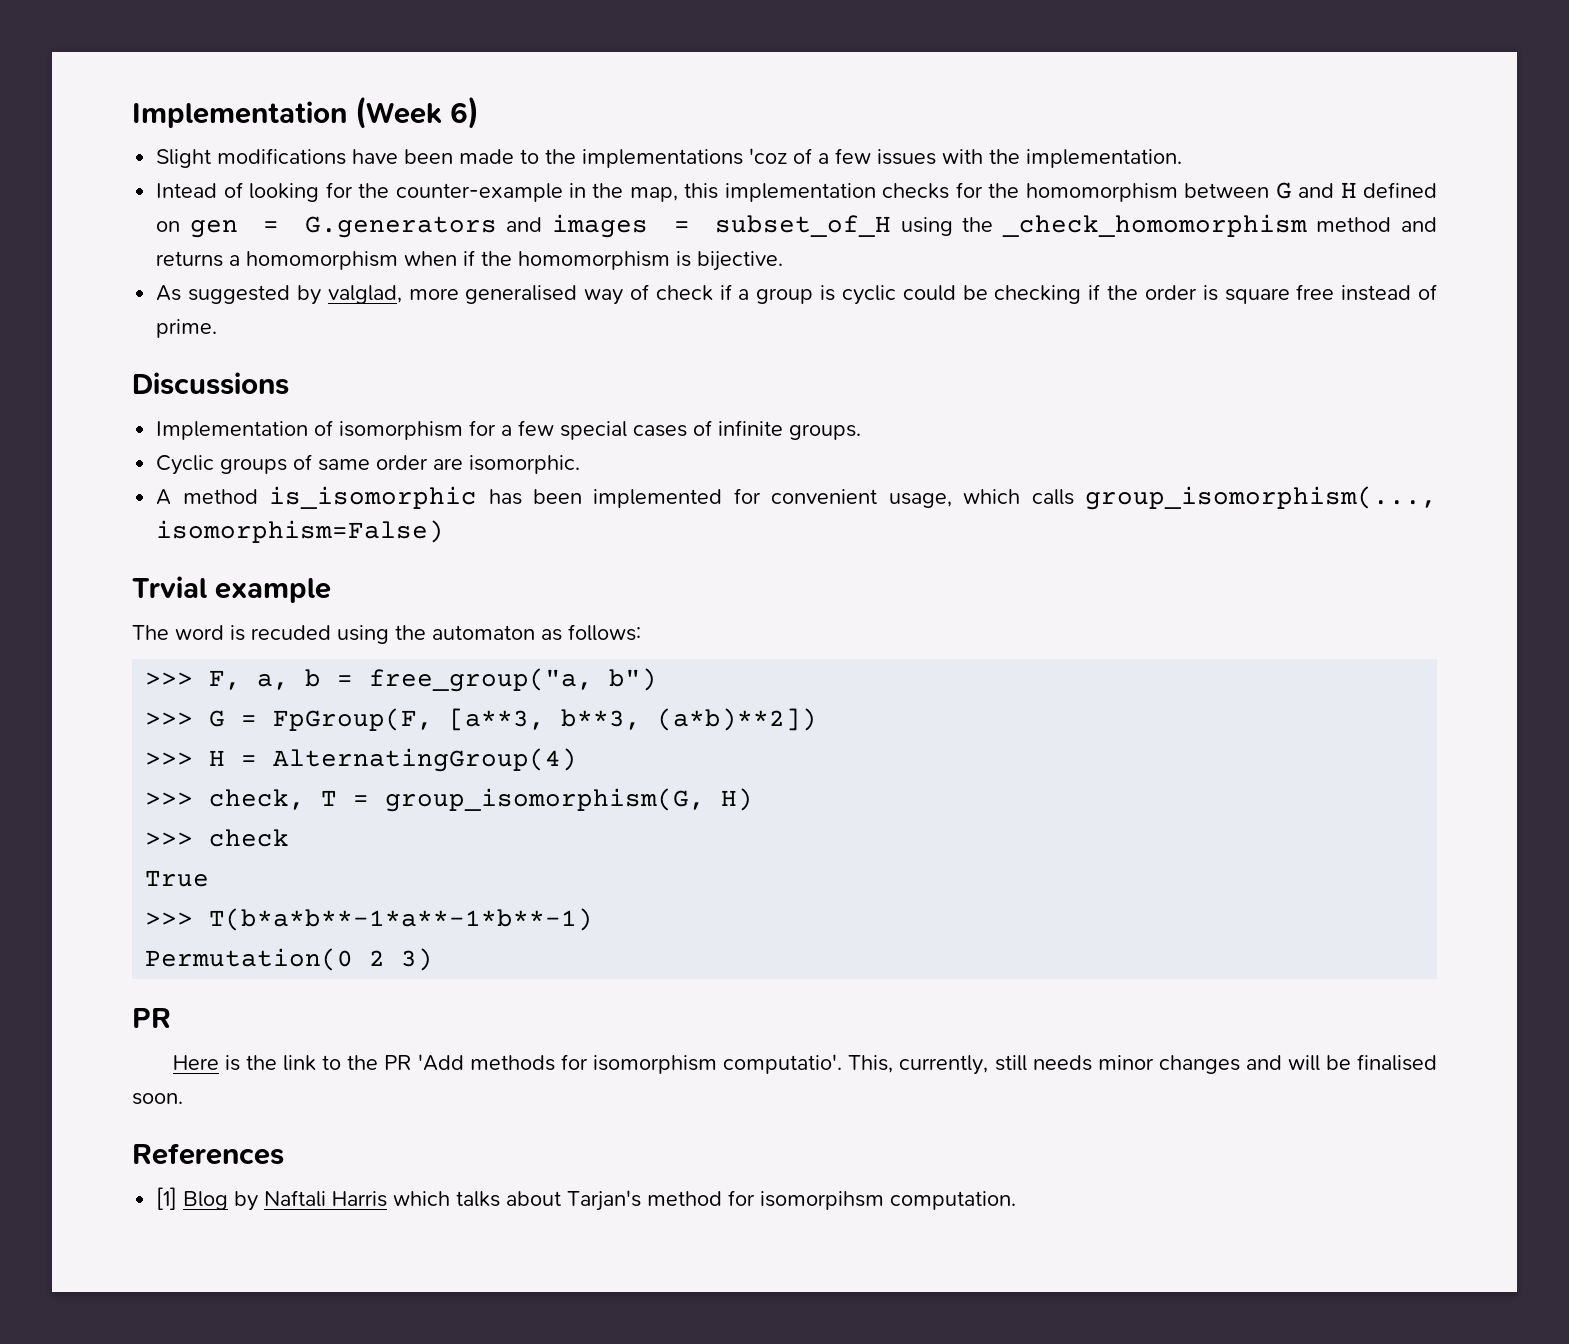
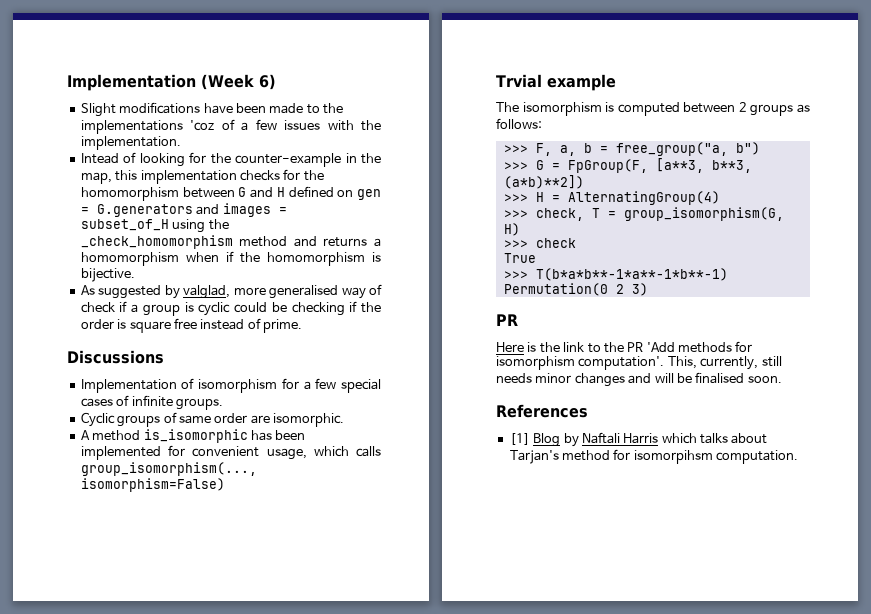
- The word is recuded using the automaton as follows:
+ The isomorphism is computed between 2 groups as follows:
- Here is the link to the PR 'Add methods for isomorphism computatio'.
+ Here is the link to the PR 'Add methods for isomorphism computation'.

